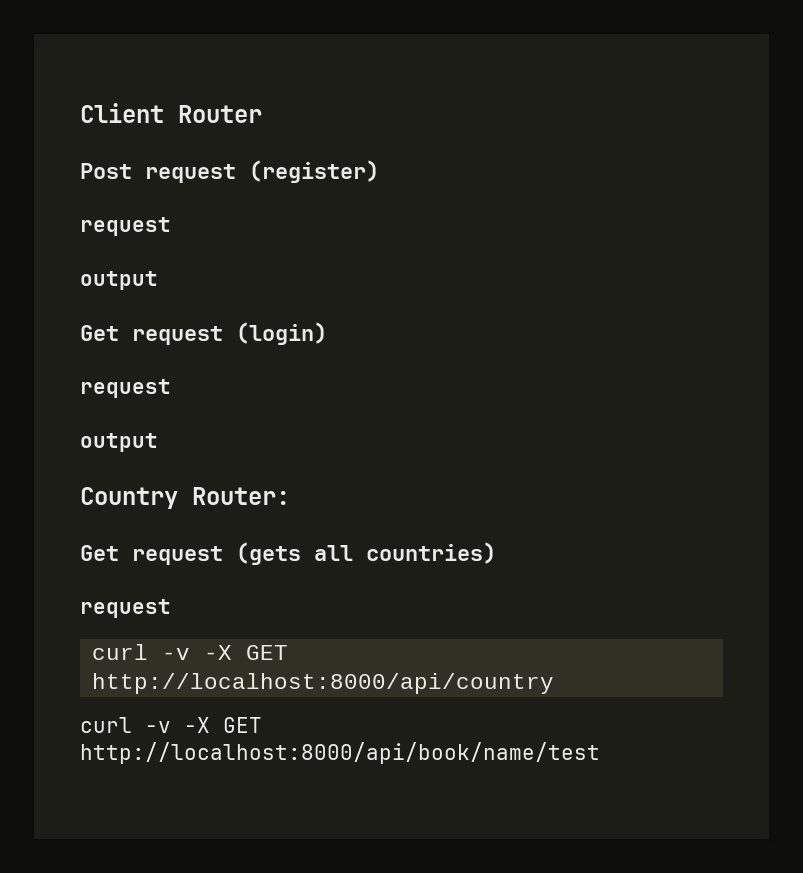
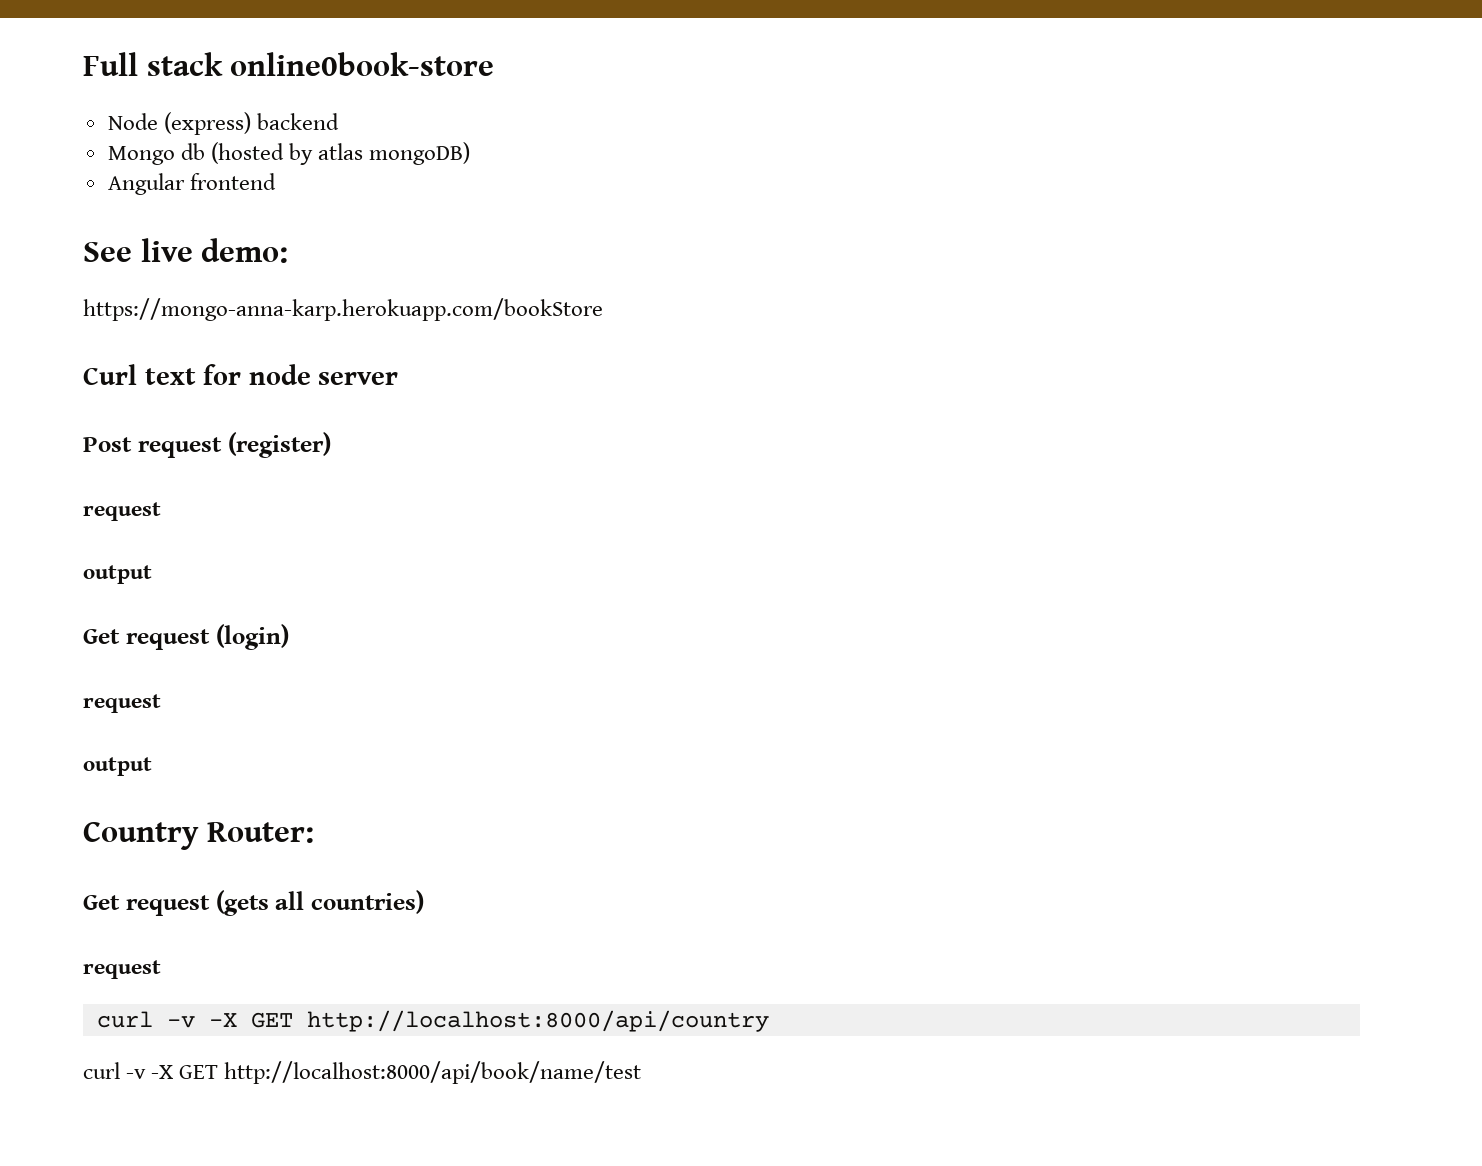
- Client Router
+ Full stack online0book-store
+ Node (express) backend
+ Mongo db (hosted by atlas mongoDB)
+ Angular frontend
+ See live demo:
+ https://mongo-anna-karp.herokuapp.com/bookStore
+ Curl text for node server

